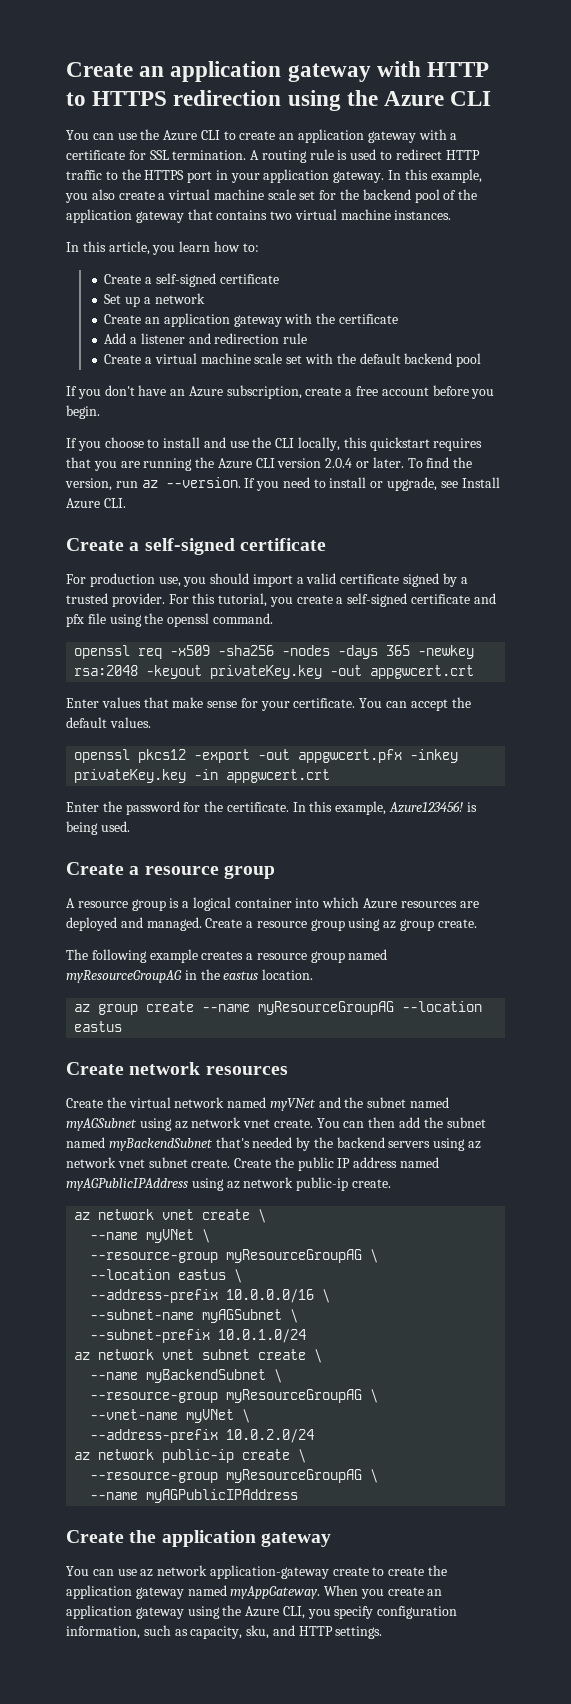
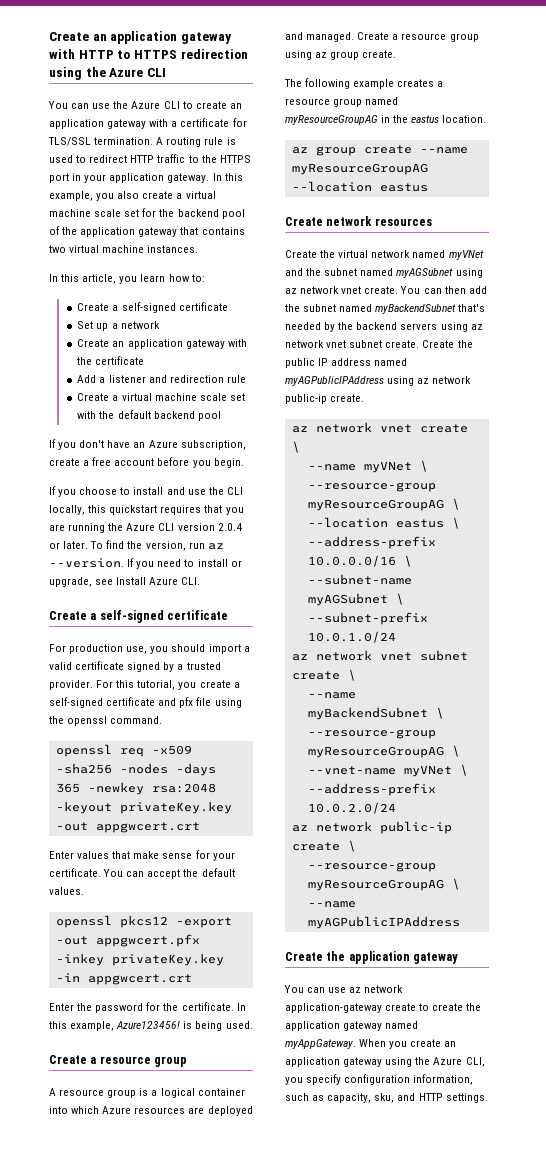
- You can use the Azure CLI to create an application gateway with a certificate for SSL termination.
+ You can use the Azure CLI to create an application gateway with a certificate for TLS/SSL termination.

